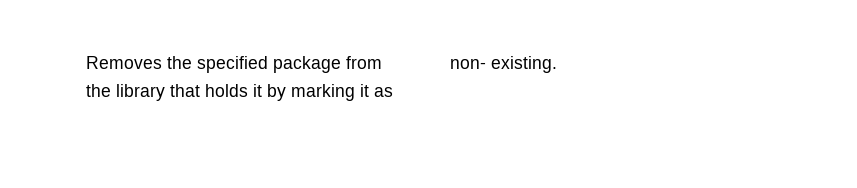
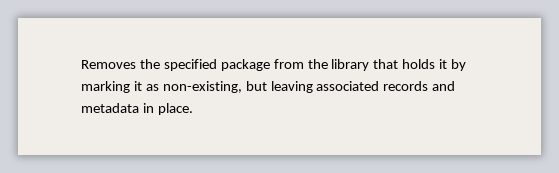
- Removes the specified package from the library that holds it by marking it as non- existing.
+ Removes the specified package from the library that holds it by marking it as non-existing, but leaving associated records and metadata in place.

